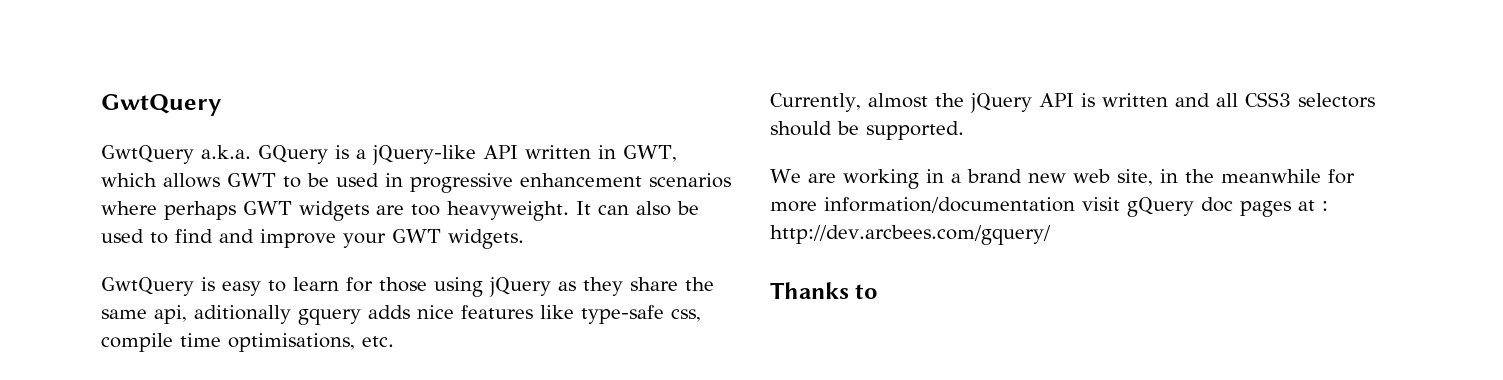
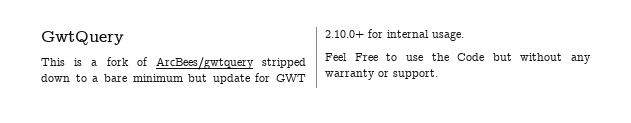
- GwtQuery a.k.a. GQuery is a jQuery-like API written in GWT, which allows GWT to be used in progressive enhancement scenarios where perhaps GWT widgets are too heavyweight. It can also be used to find and improve your GWT widgets.
- GwtQuery is easy to learn for those using jQuery as they share the same api, aditionally gquery adds nice features like type-safe css, compile time optimisations, etc.
- Currently, almost the jQuery API is written and all CSS3 selectors should be supported.
- We are working in a brand new web site, in the meanwhile for more information/documentation visit gQuery doc pages at : http://dev.arcbees.com/gquery/
- Thanks to
+ This is a fork of ArcBees/gwtquery stripped down to a bare minimum but update for GWT 2.10.0+ for internal usage.
+ Feel Free to use the Code but without any warranty or support.

